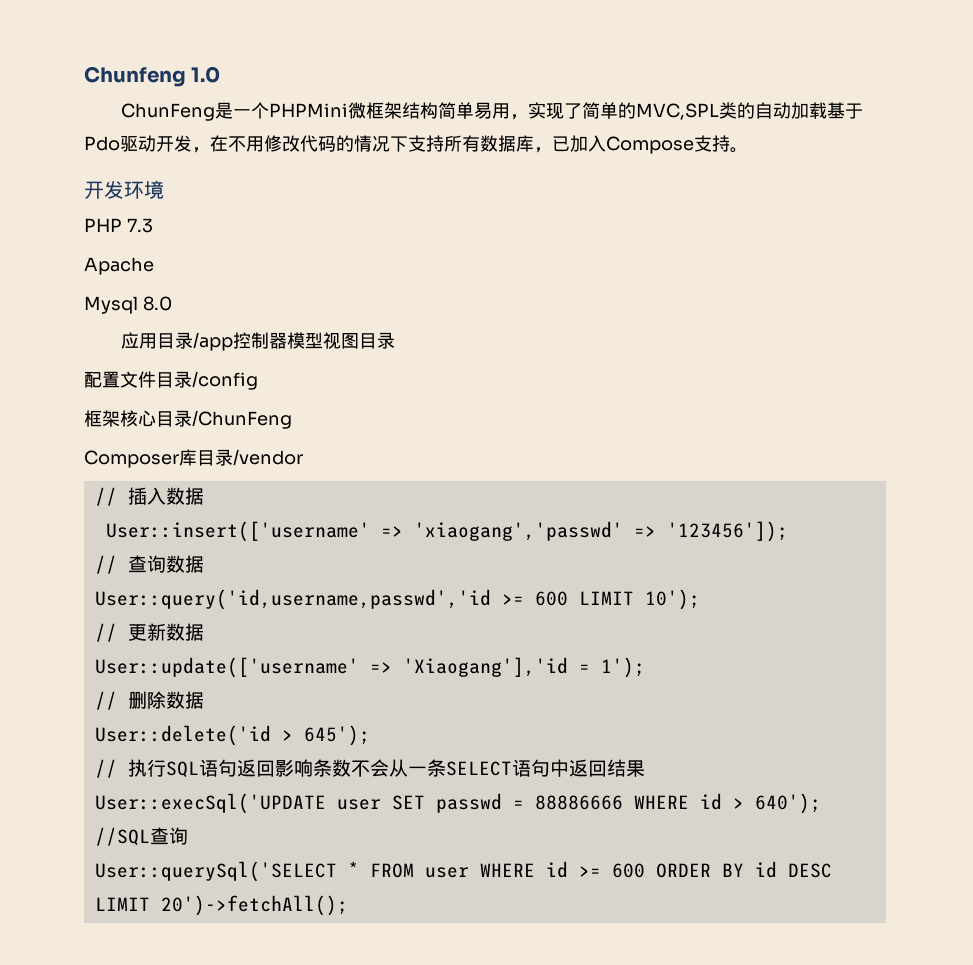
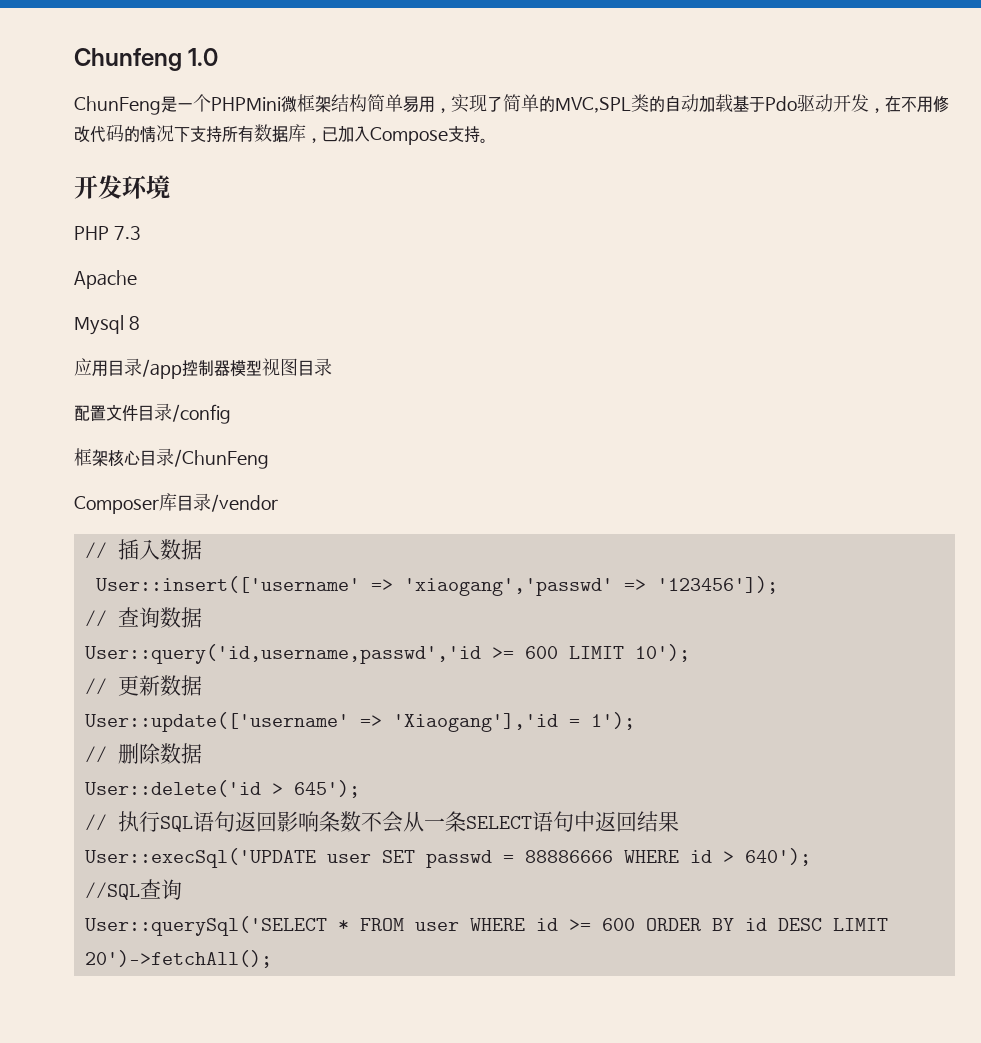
- Mysql 8.0
+ Mysql 8

